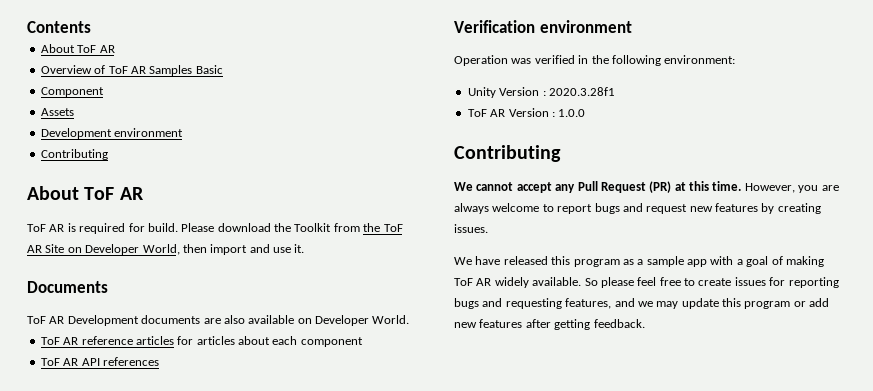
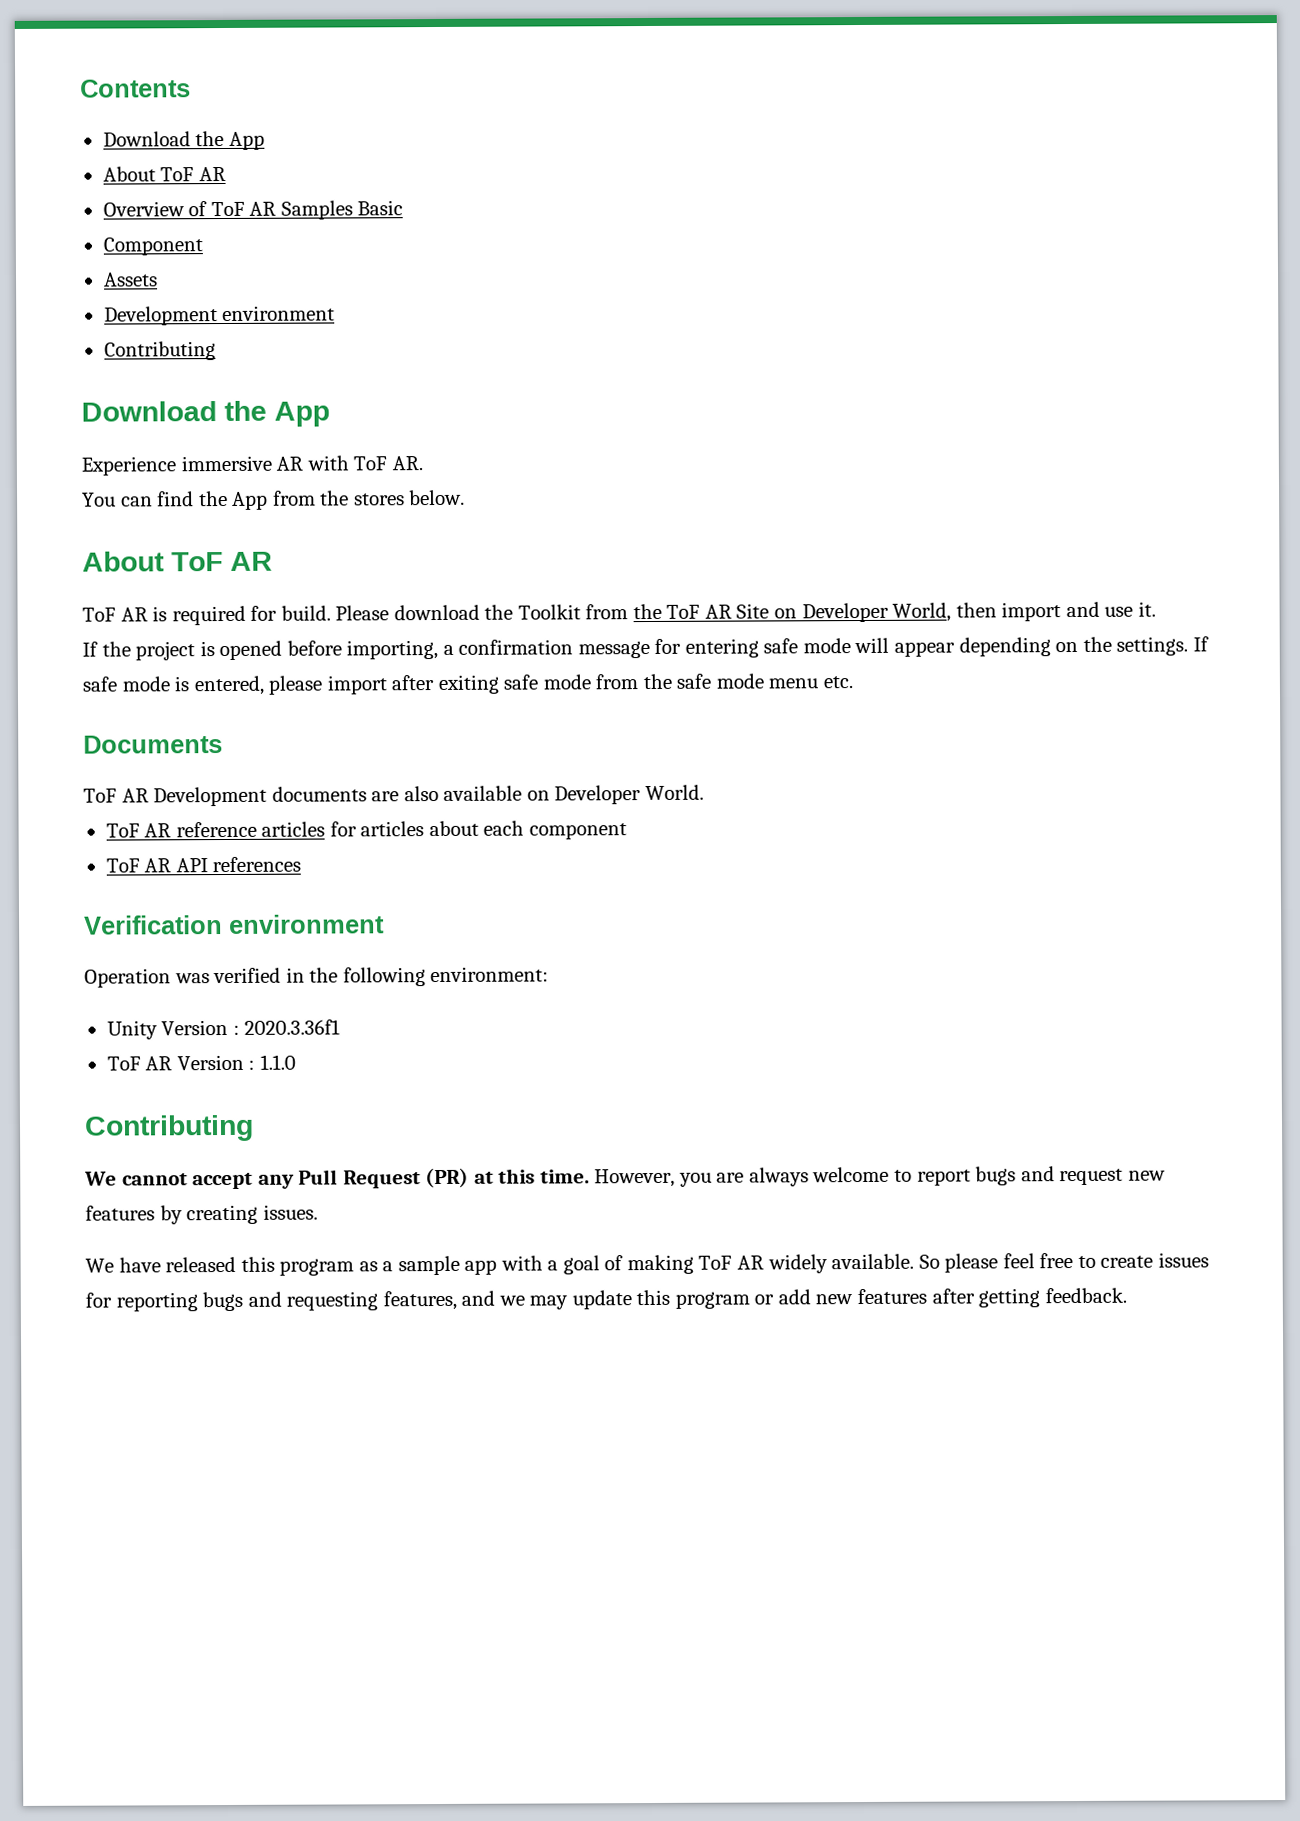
  Contents
+ Download the App
  Development environment
  Contributing
+ Download the App
+ Experience immersive AR with ToF AR.
+ You can find the App from the stores below.
+ If the project is opened before importing, a confirmation message for entering safe mode will appear depending on the settings. If safe mode is entered, please import after exiting safe mode from the safe mode menu etc.
- Unity Version : 2020.3.28f1
+ Unity Version : 2020.3.36f1
- ToF AR Version : 1.0.0
+ ToF AR Version : 1.1.0

